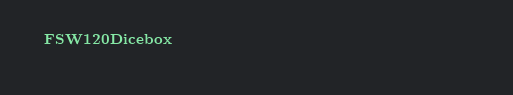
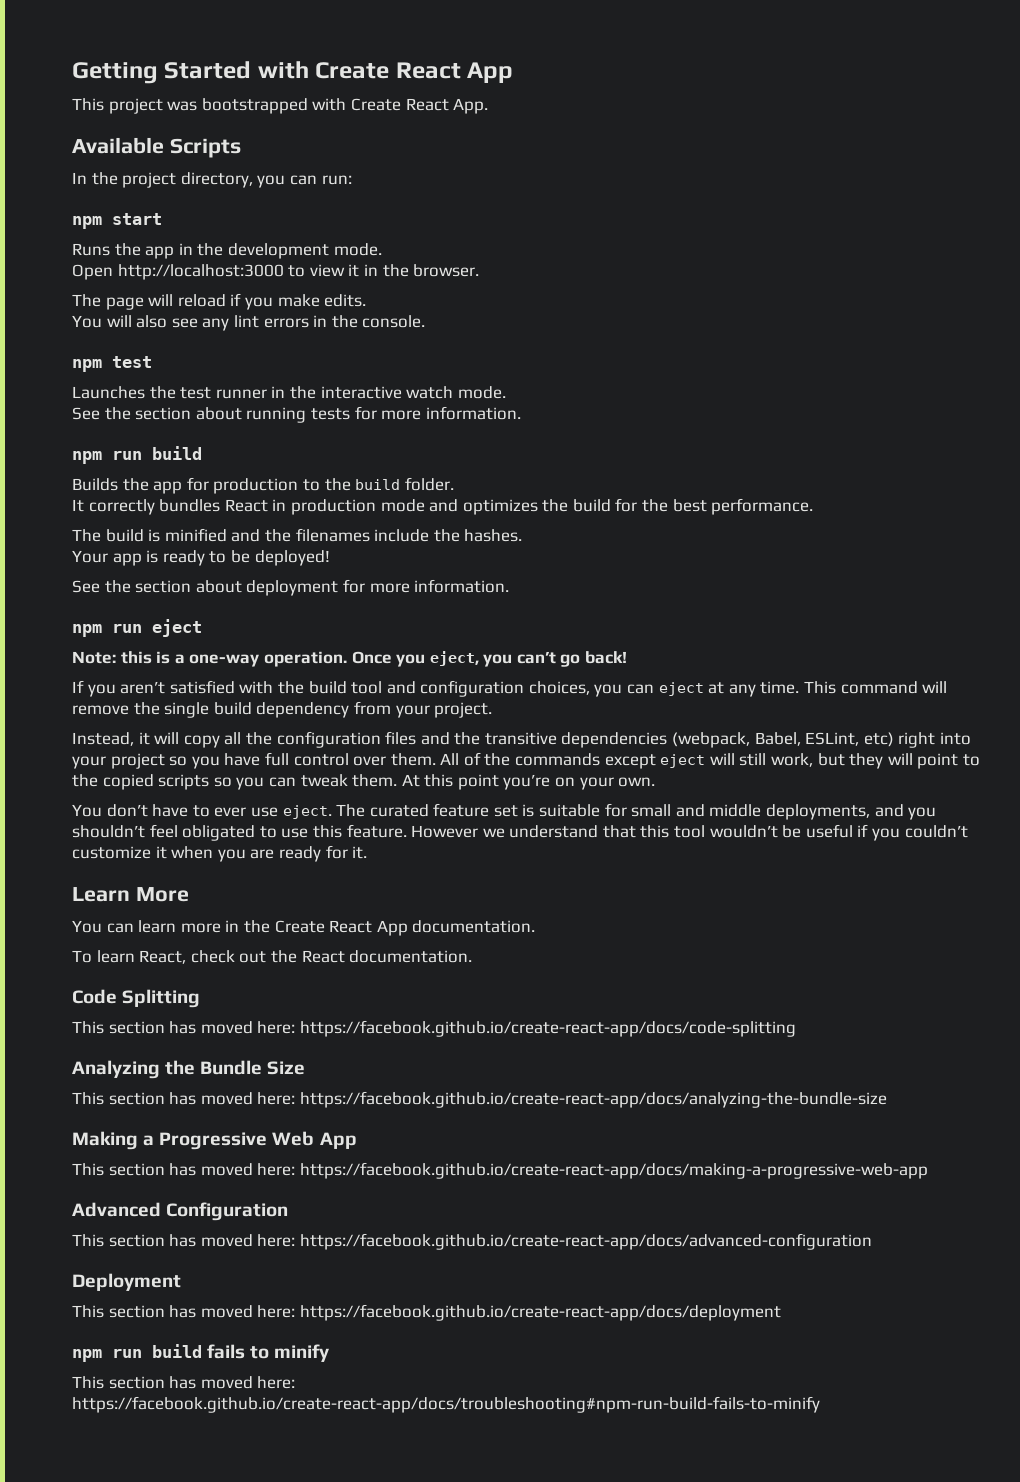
- FSW120Dicebox
+ Getting Started with Create React App
+ This project was bootstrapped with Create React App.
+ Available Scripts
+ In the project directory, you can run:
+ npm start
+ Runs the app in the development mode.
+ Open http://localhost:3000 to view it in the browser.
+ The page will reload if you make edits.
+ You will also see any lint errors in the console.
+ npm test
+ Launches the test runner in the interactive watch mode.
+ See the section about running tests for more information.
+ npm run build
+ Builds the app for production to the build folder.
+ It correctly bundles React in production mode and optimizes the build for the best performance.
+ The build is minified and the filenames include the hashes.
+ Your app is ready to be deployed!
+ See the section about deployment for more information.
+ npm run eject
+ Note: this is a one-way operation. Once you eject, you can’t go back!
+ If you aren’t satisfied with the build tool and configuration choices, you can eject at any time. This command will remove the single build dependency from your project.
+ Instead, it will copy all the configuration files and the transitive dependencies (webpack, Babel, ESLint, etc) right into your project so you have full control over them. All of the commands except eject will still work, but they will point to the copied scripts so you can tweak them. At this point you’re on your own.
+ You don’t have to ever use eject. The curated feature set is suitable for small and middle deployments, and you shouldn’t feel obligated to use this feature. However we understand that this tool wouldn’t be useful if you couldn’t customize it when you are ready for it.
+ Learn More
+ You can learn more in the Create React App documentation.
+ To learn React, check out the React documentation.
+ Code Splitting
+ This section has moved here: https://facebook.github.io/create-react-app/docs/code-splitting
+ Analyzing the Bundle Size
+ This section has moved here: https://facebook.github.io/create-react-app/docs/analyzing-the-bundle-size
+ Making a Progressive Web App
+ This section has moved here: https://facebook.github.io/create-react-app/docs/making-a-progressive-web-app
+ Advanced Configuration
+ This section has moved here: https://facebook.github.io/create-react-app/docs/advanced-configuration
+ Deployment
+ This section has moved here: https://facebook.github.io/create-react-app/docs/deployment
+ npm run build fails to minify
+ This section has moved here: https://facebook.github.io/create-react-app/docs/troubleshooting#npm-run-build-fails-to-minify

